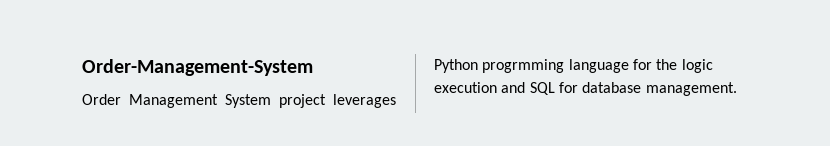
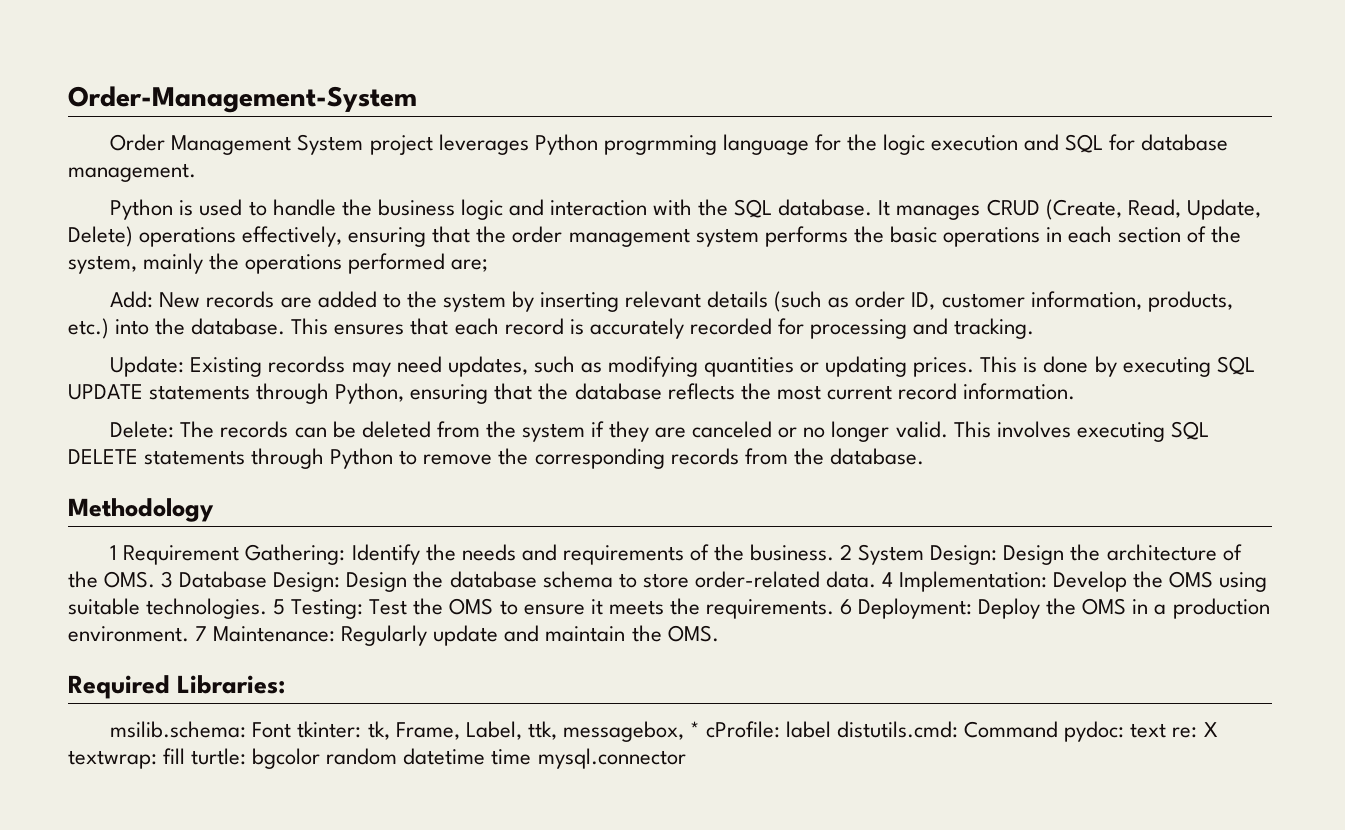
+ Python is used to handle the business logic and interaction with the SQL database. It manages CRUD (Create, Read, Update, Delete) operations effectively, ensuring that the order management system performs the basic operations in each section of the system, mainly the operations performed are;
+ Add: New records are added to the system by inserting relevant details (such as order ID, customer information, products, etc.) into the database. This ensures that each record is accurately recorded for processing and tracking.
+ Update: Existing recordss may need updates, such as modifying quantities or updating prices. This is done by executing SQL UPDATE statements through Python, ensuring that the database reflects the most current record information.
+ Delete: The records can be deleted from the system if they are canceled or no longer valid. This involves executing SQL DELETE statements through Python to remove the corresponding records from the database.
+ Methodology
+ 1 Requirement Gathering: Identify the needs and requirements of the business. 2 System Design: Design the architecture of the OMS. 3 Database Design: Design the database schema to store order-related data. 4 Implementation: Develop the OMS using suitable technologies. 5 Testing: Test the OMS to ensure it meets the requirements. 6 Deployment: Deploy the OMS in a production environment. 7 Maintenance: Regularly update and maintain the OMS.
+ Required Libraries:
+ msilib.schema: Font tkinter: tk, Frame, Label, ttk, messagebox, * cProfile: label distutils.cmd: Command pydoc: text re: X textwrap: fill turtle: bgcolor random datetime time mysql.connector

